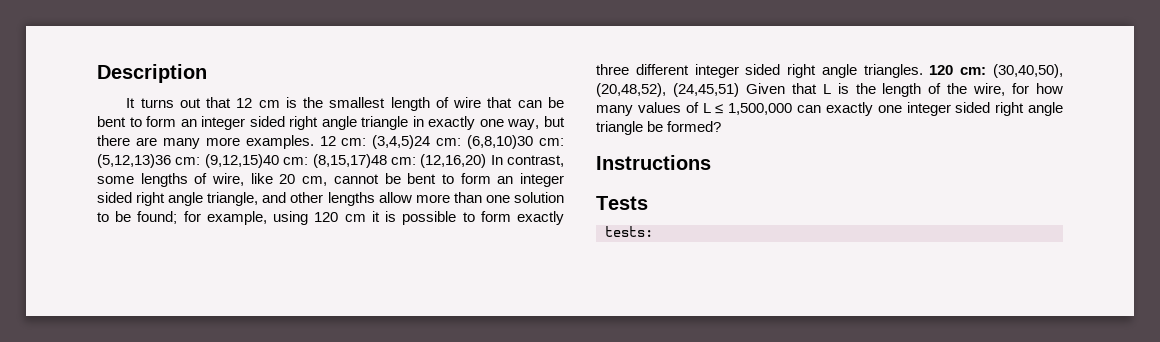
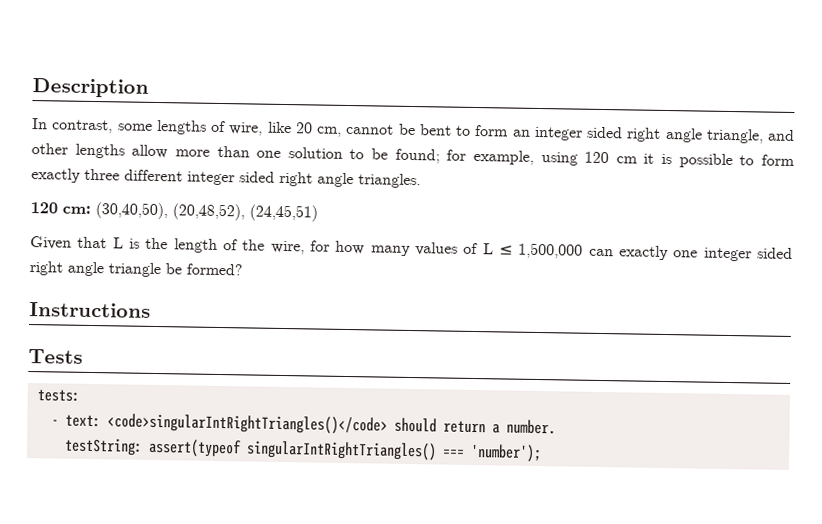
- It turns out that 12 cm is the smallest length of wire that can be bent to form an integer sided right angle triangle in exactly one way, but there are many more examples. 12 cm: (3,4,5)24 cm: (6,8,10)30 cm: (5,12,13)36 cm: (9,12,15)40 cm: (8,15,17)48 cm: (12,16,20) In contrast, some lengths of wire, like 20 cm, cannot be bent to form an integer sided right angle triangle, and other lengths allow more than one solution to be found;
+ In contrast, some lengths of wire, like 20 cm, cannot be bent to form an integer sided right angle triangle, and other lengths allow more than one solution to be found;
- for example, using 120 cm it is possible to form exactly three different integer sided right angle triangles. 120 cm:
+ for example, using 120 cm it is possible to form exactly three different integer sided right angle triangles.
+ 120 cm:
- (30,40,50), (20,48,52), (24,45,51) Given that L is the length of the wire, for how many values of L ≤ 1,500,000 can exactly one integer sided right angle triangle be formed?
+ (30,40,50), (20,48,52), (24,45,51)
+ Given that L is the length of the wire, for how many values of L ≤ 1,500,000 can exactly one integer sided right angle triangle be formed?
+ - text: <code>singularIntRightTriangles()</code> should return a number.
+ testString: assert(typeof singularIntRightTriangles() === 'number');

